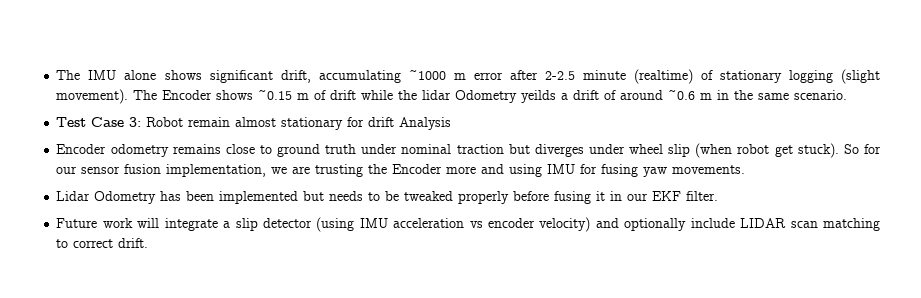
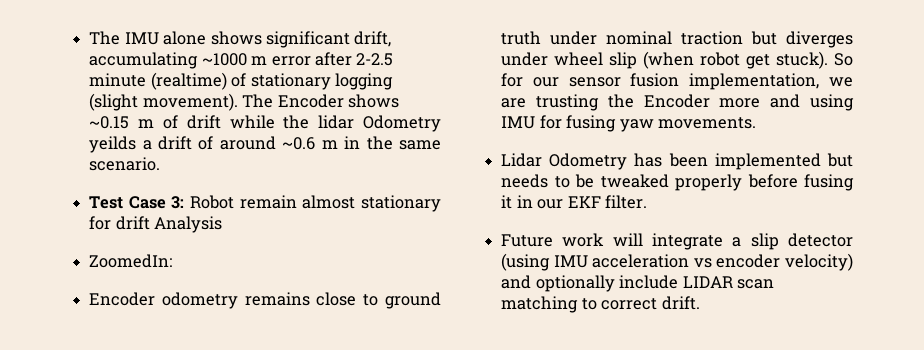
+ ZoomedIn:

